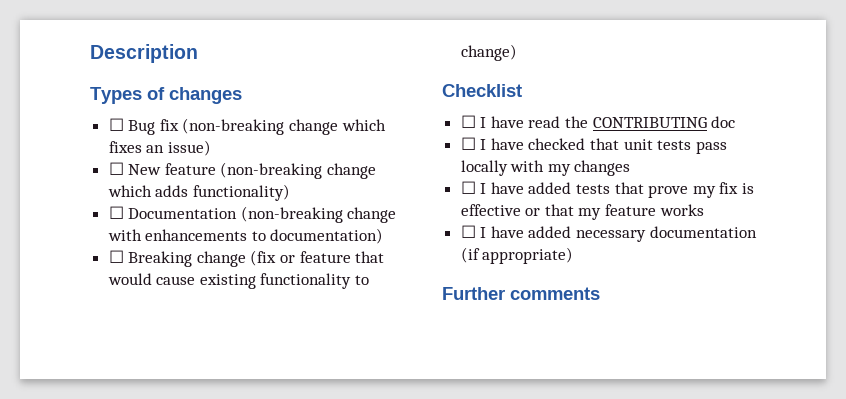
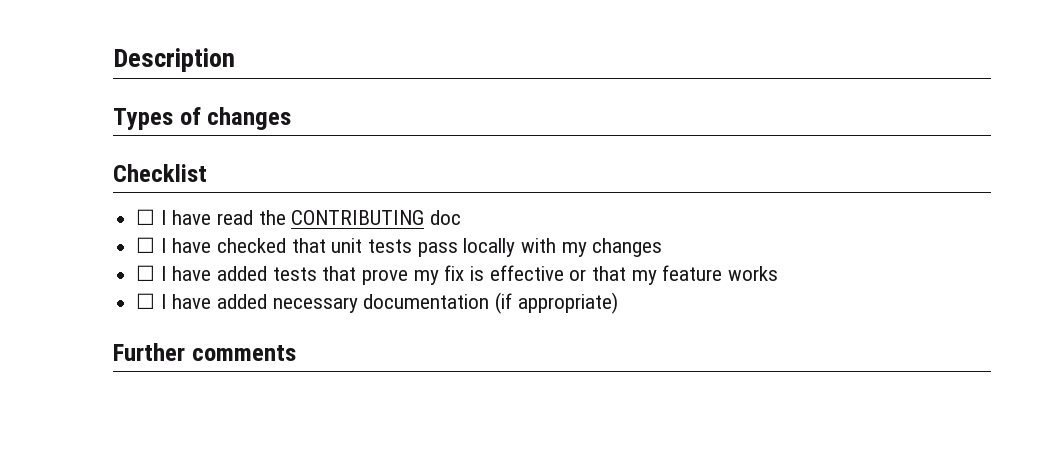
- ☐ Bug fix (non-breaking change which fixes an issue)
- ☐ New feature (non-breaking change which adds functionality)
- ☐ Documentation (non-breaking change with enhancements to documentation)
- ☐ Breaking change (fix or feature that would cause existing functionality to change)

